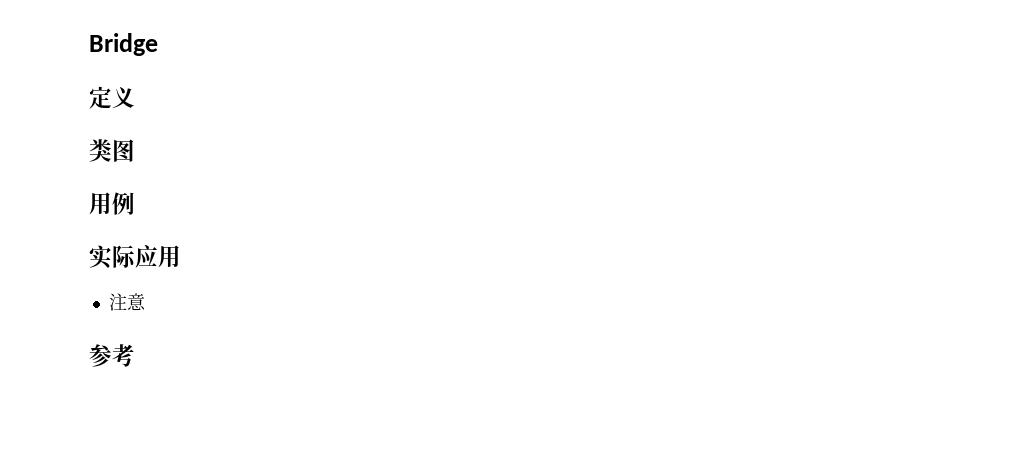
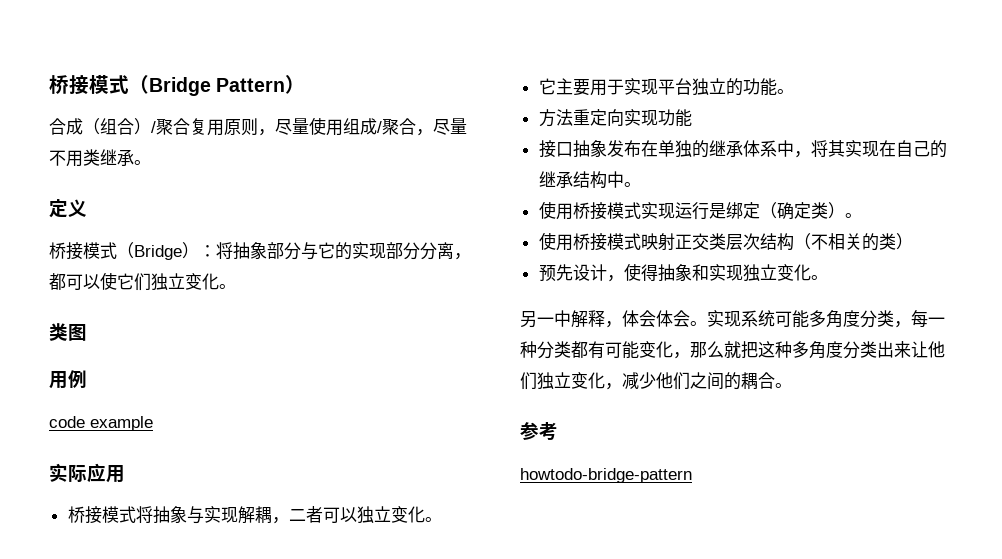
- Bridge
+ 桥接模式（Bridge Pattern）
+ 合成（组合）/聚合复用原则，尽量使用组成/聚合，尽量不用类继承。
  定义
+ 桥接模式（Bridge）：将抽象部分与它的实现部分分离，都可以使它们独立变化。
+ code example
- 注意
+ 桥接模式将抽象与实现解耦，二者可以独立变化。
+ 它主要用于实现平台独立的功能。
+ 方法重定向实现功能
+ 接口抽象发布在单独的继承体系中，将其实现在自己的继承结构中。
+ 使用桥接模式实现运行是绑定（确定类）。
+ 使用桥接模式映射正交类层次结构（不相关的类）
+ 预先设计，使得抽象和实现独立变化。
+ 另一中解释，体会体会。实现系统可能多角度分类，每一种分类都有可能变化，那么就把这种多角度分类出来让他们独立变化，减少他们之间的耦合。
+ howtodo-bridge-pattern

